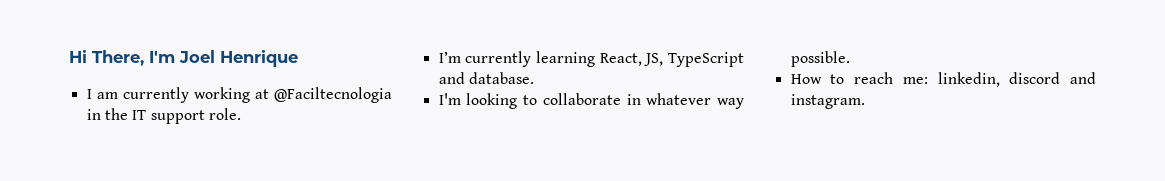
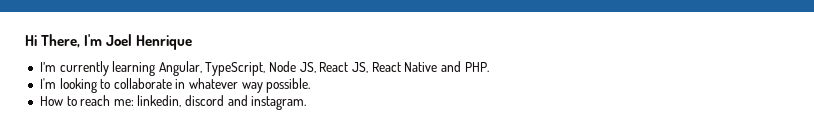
- I am currently working at @Faciltecnologia in the IT support role.
- I’m currently learning React, JS, TypeScript and database.
+ I’m currently learning Angular, TypeScript, Node JS, React JS, React Native and PHP.

